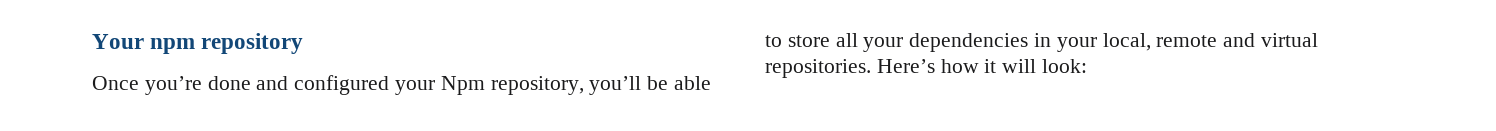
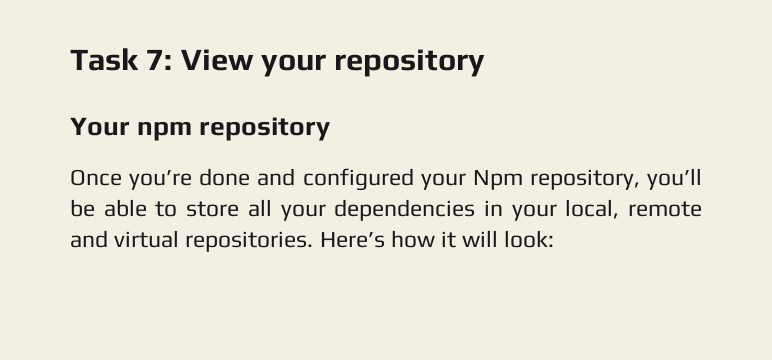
+ Task 7: View your repository

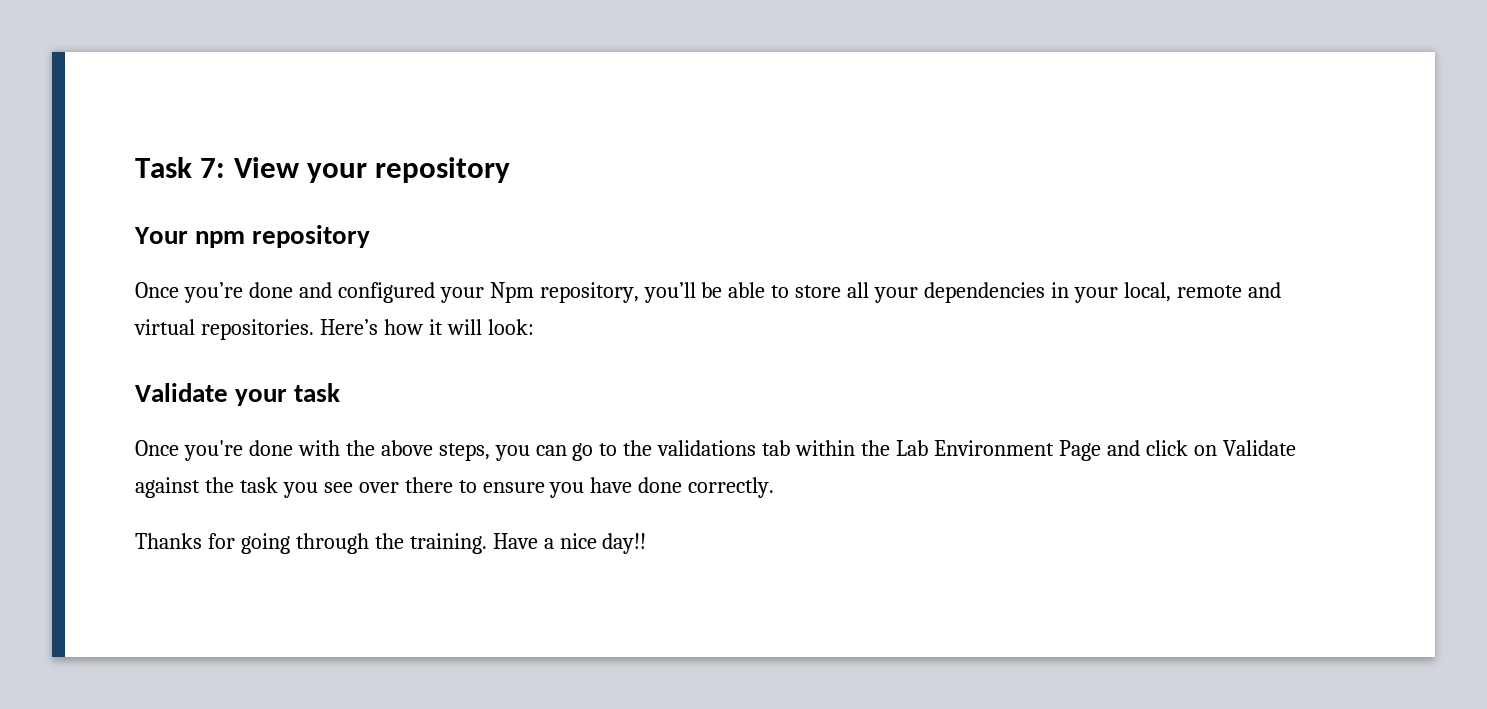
+ Validate your task
+ Once you're done with the above steps, you can go to the validations tab within the Lab Environment Page and click on Validate against the task you see over there to ensure you have done correctly.
+ Thanks for going through the training. Have a nice day!!

